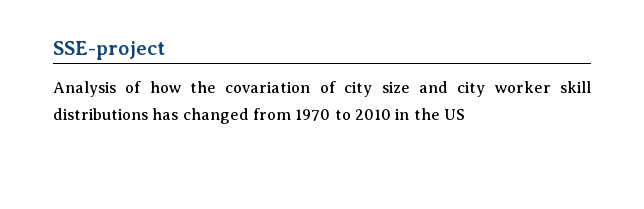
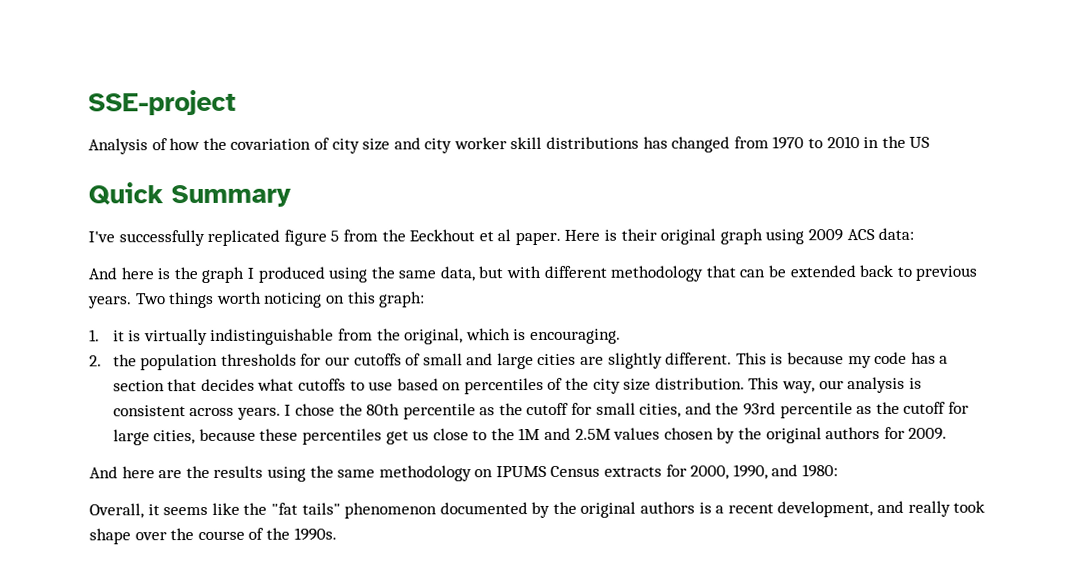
+ Quick Summary
+ I've successfully replicated figure 5 from the Eeckhout et al paper. Here is their original graph using 2009 ACS data:
+ And here is the graph I produced using the same data, but with different methodology that can be extended back to previous years. Two things worth noticing on this graph:
+ 1. it is virtually indistinguishable from the original, which is encouraging.
+ 2. the population thresholds for our cutoffs of small and large cities are slightly different. This is because my code has a section that decides what cutoffs to use based on percentiles of the city size distribution. This way, our analysis is consistent across years. I chose the 80th percentile as the cutoff for small cities, and the 93rd percentile as the cutoff for large cities, because these percentiles get us close to the 1M and 2.5M values chosen by the original authors for 2009.
+ And here are the results using the same methodology on IPUMS Census extracts for 2000, 1990, and 1980:
+ Overall, it seems like the "fat tails" phenomenon documented by the original authors is a recent development, and really took shape over the course of the 1990s.

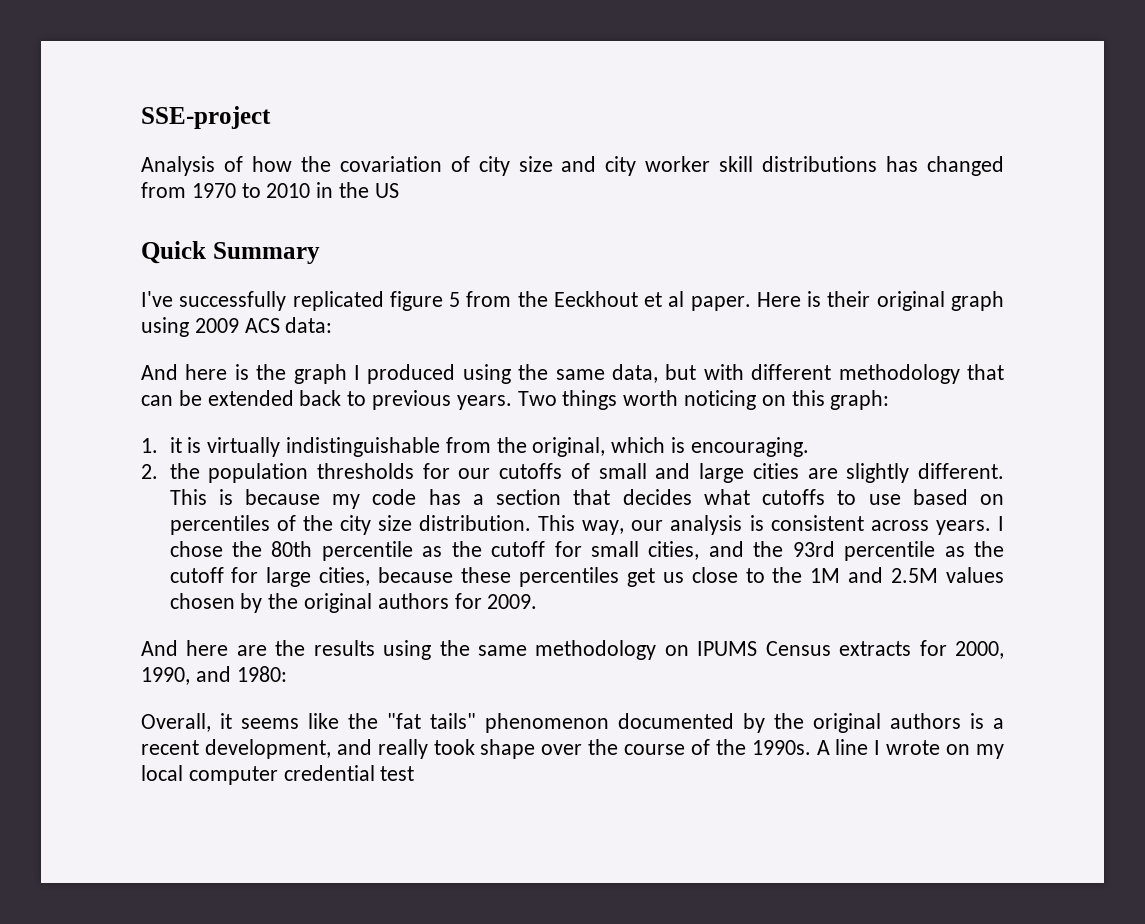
+ A line I wrote on my local computer credential test

